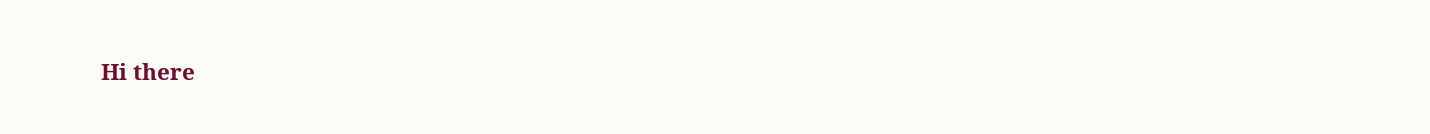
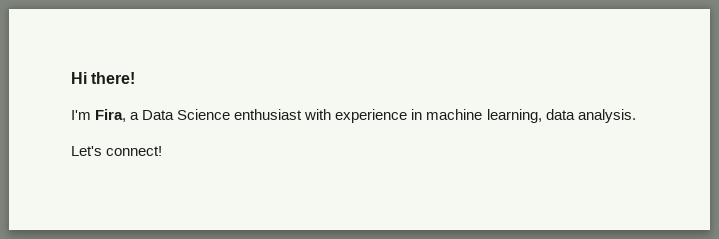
- Hi there
+ Hi there!
+ I'm Fira, a Data Science enthusiast with experience in machine learning, data analysis.
+ Let's connect!

